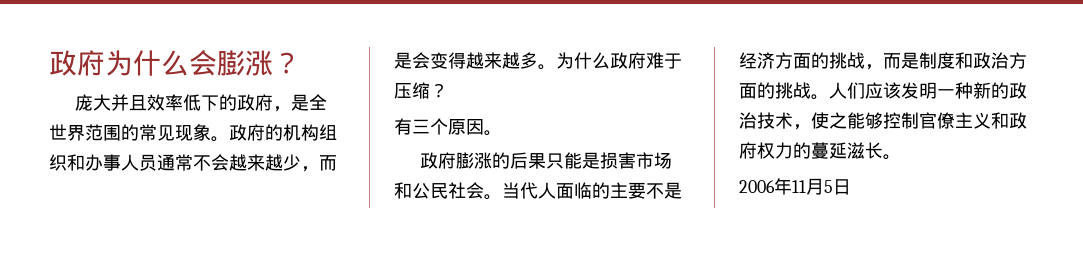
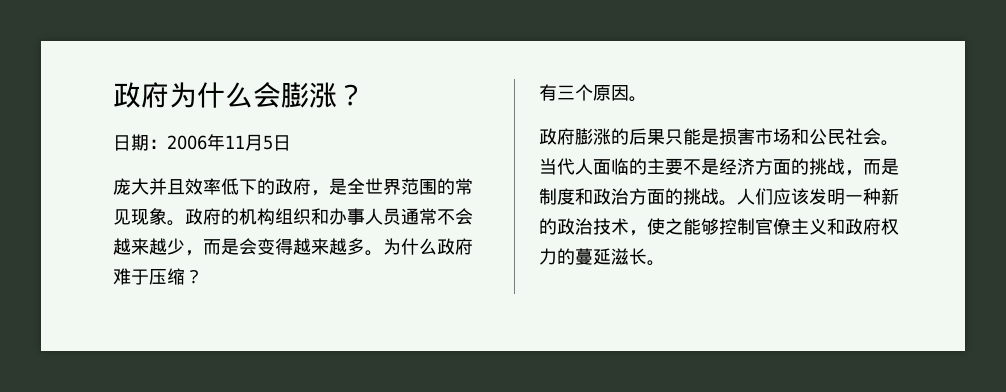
+ 日期：2006年11月5日
- 2006年11月5日

